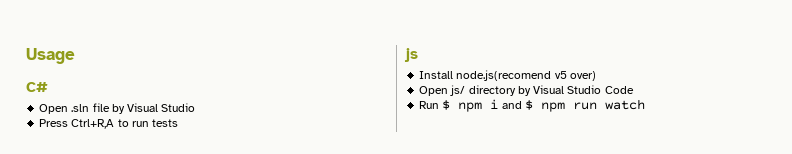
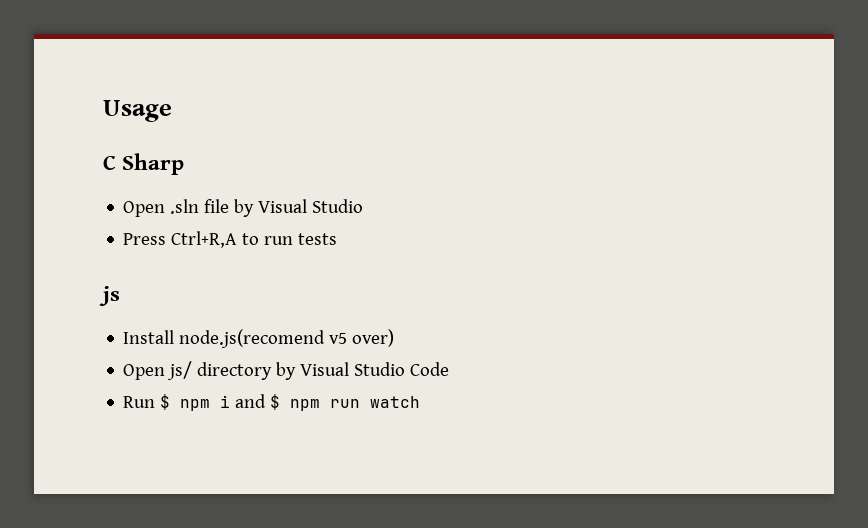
- C#
+ C Sharp

